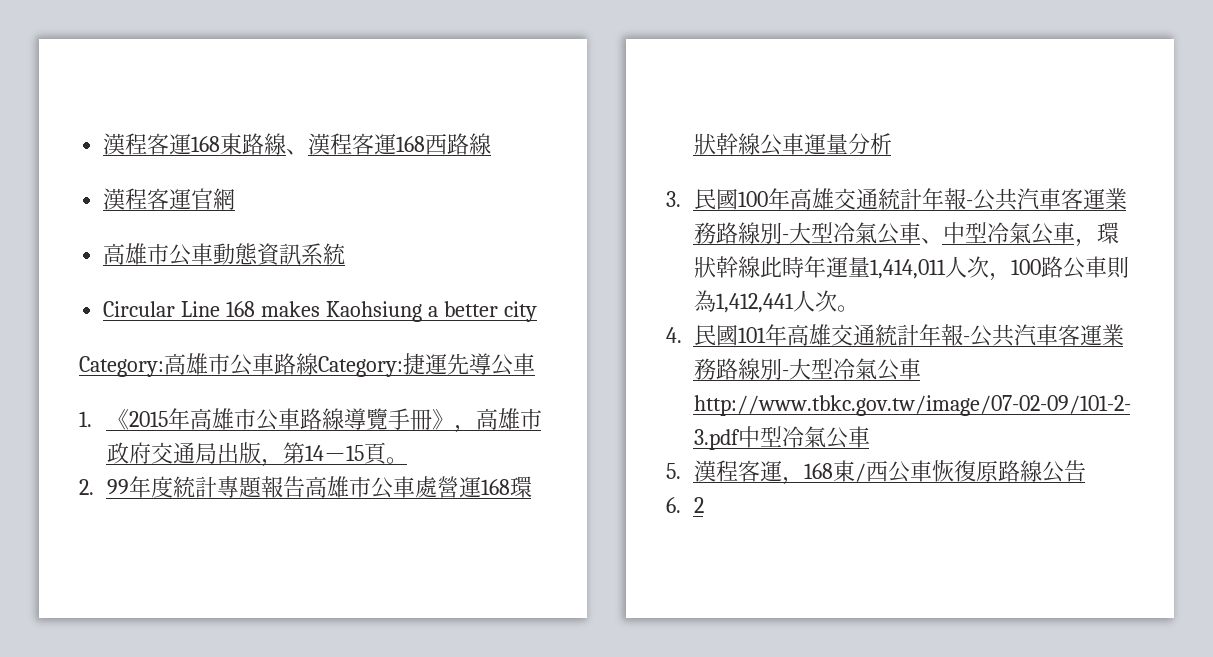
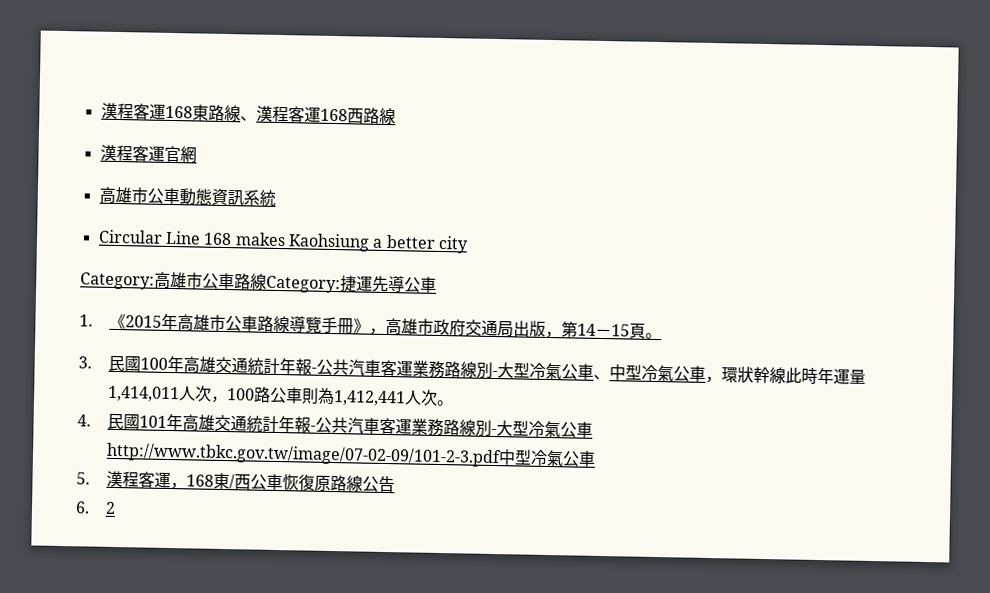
- 2. 99年度統計專題報告高雄市公車處營運168環狀幹線公車運量分析

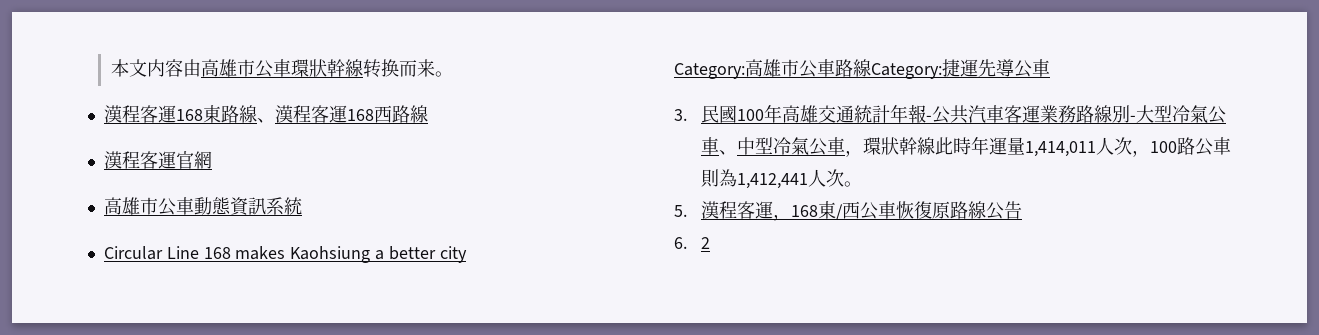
+ 本文内容由高雄市公車環狀幹線转换而来。
- 1.《2015年高雄市公車路線導覽手冊》，高雄市政府交通局出版，第14－15頁。
- 4.民國101年高雄交通統計年報-公共汽車客運業務路線別-大型冷氣公車http://www.tbkc.gov.tw/image/07-02-09/101-2-3.pdf中型冷氣公車

